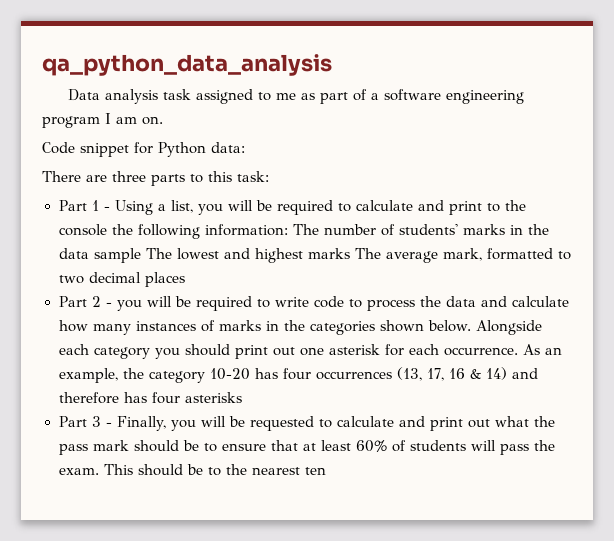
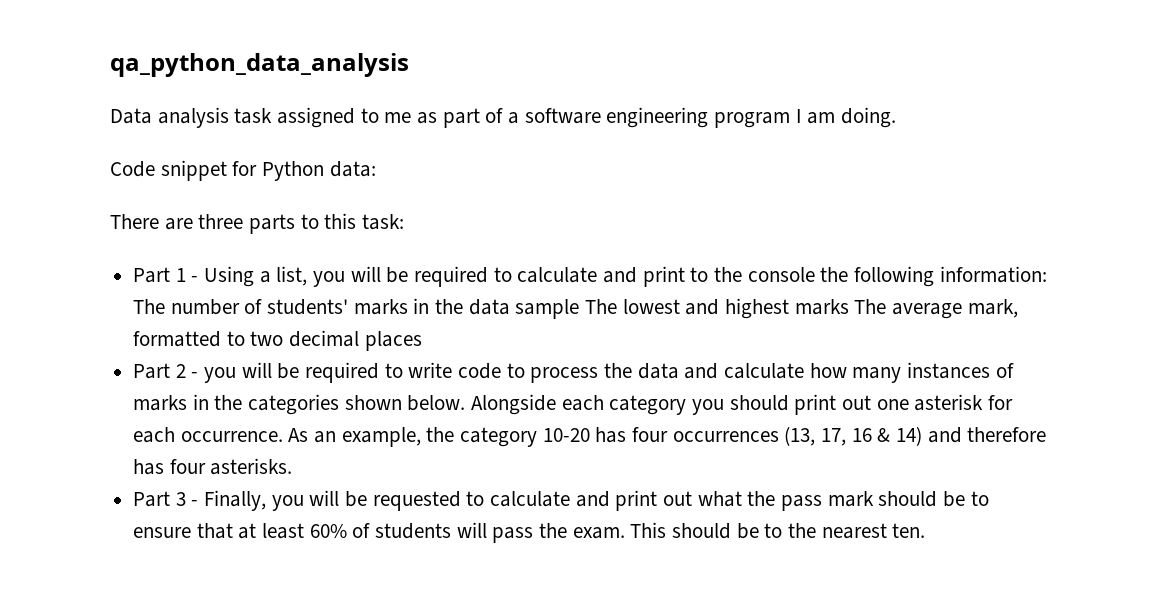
- Data analysis task assigned to me as part of a software engineering program I am on.
+ Data analysis task assigned to me as part of a software engineering program I am doing.
- As an example, the category 10-20 has four occurrences (13, 17, 16 & 14) and therefore has four asterisks
+ As an example, the category 10-20 has four occurrences (13, 17, 16 & 14) and therefore has four asterisks.
- This should be to the nearest ten
+ This should be to the nearest ten.

